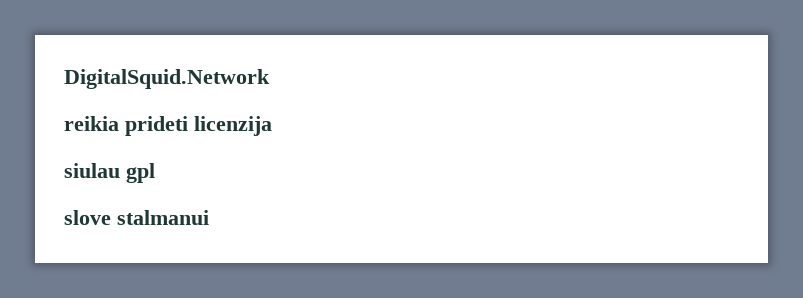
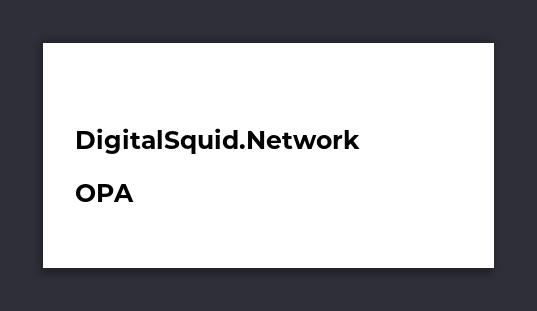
- reikia prideti licenzija
- siulau gpl
- slove stalmanui
+ OPA

